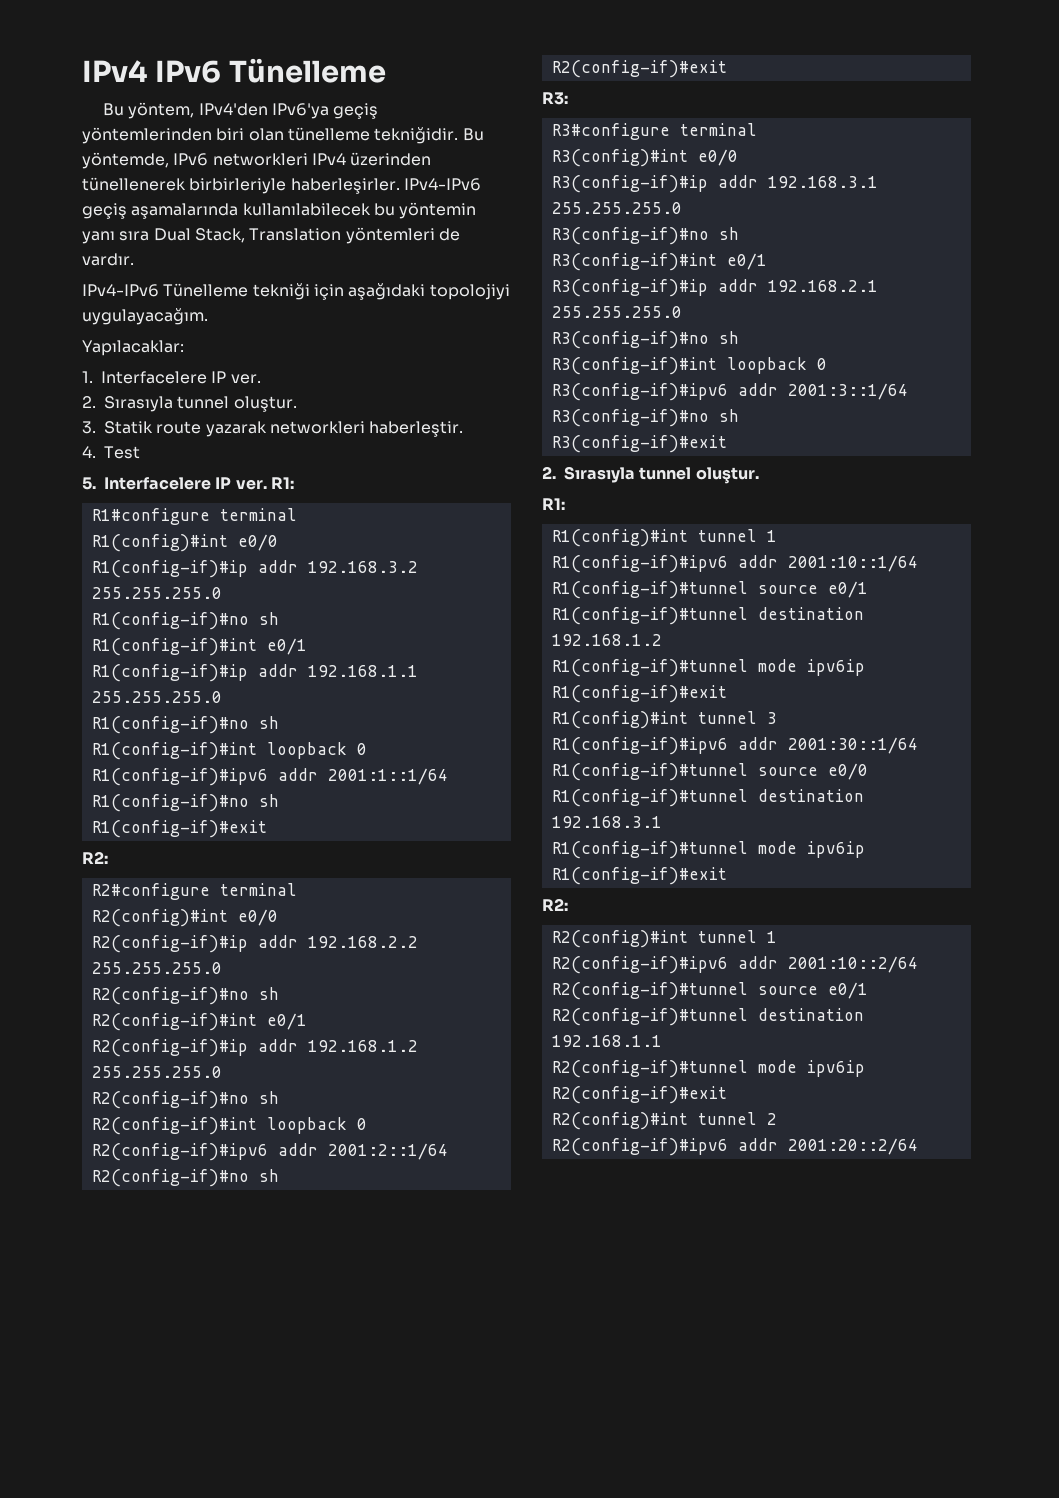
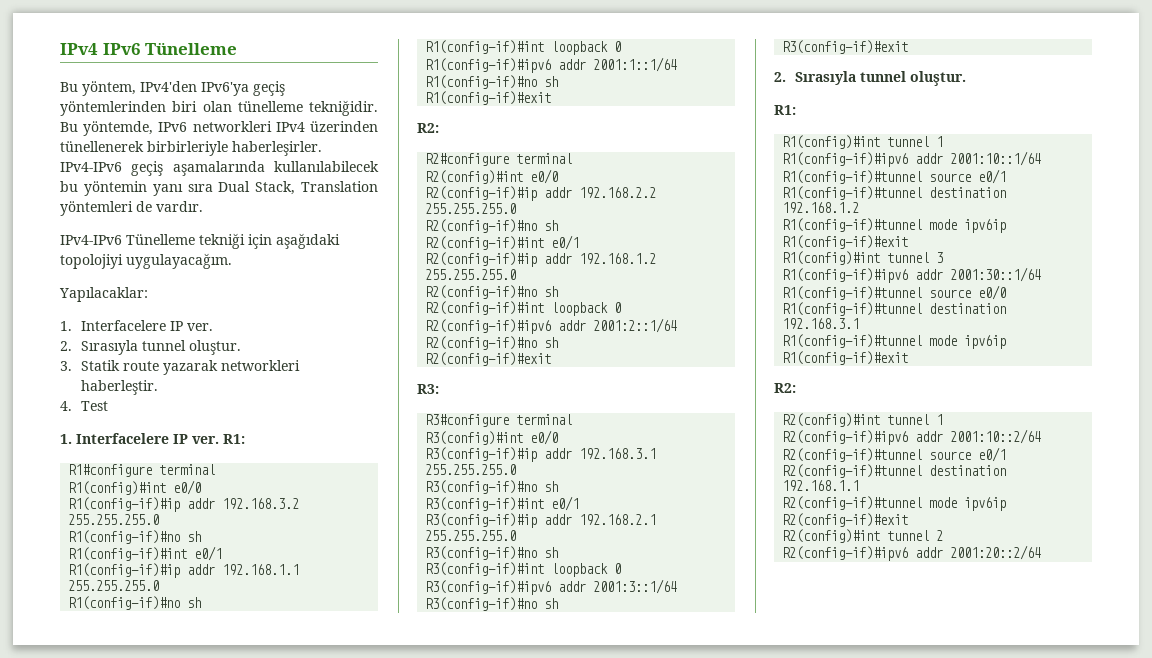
  4. Test
- 5. Interfacelere IP ver.
+ 1. Interfacelere IP ver.

